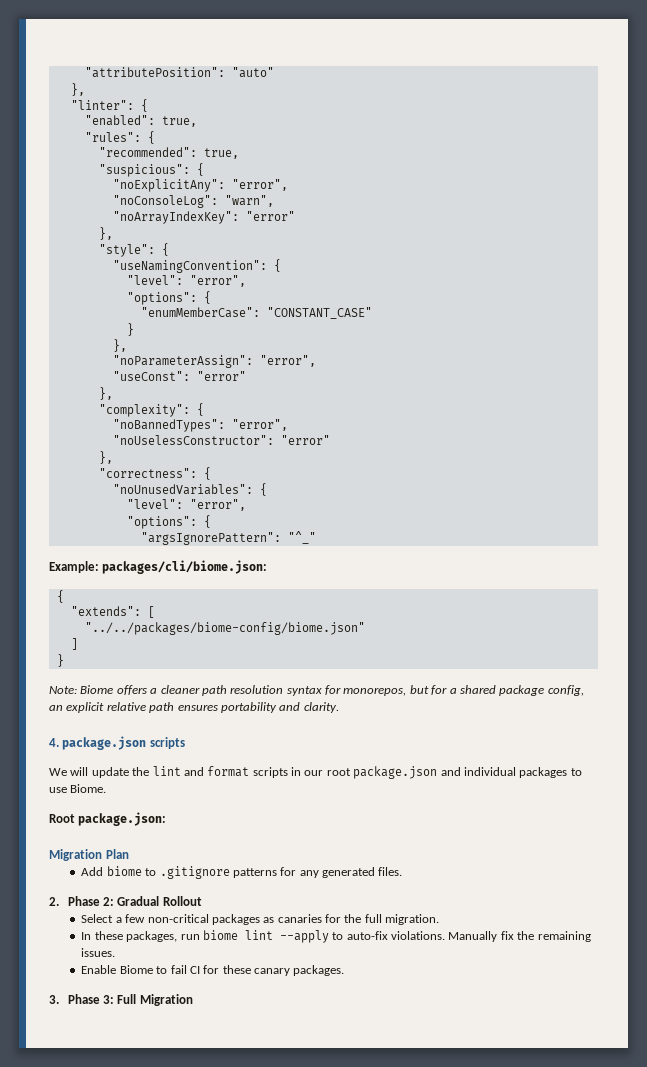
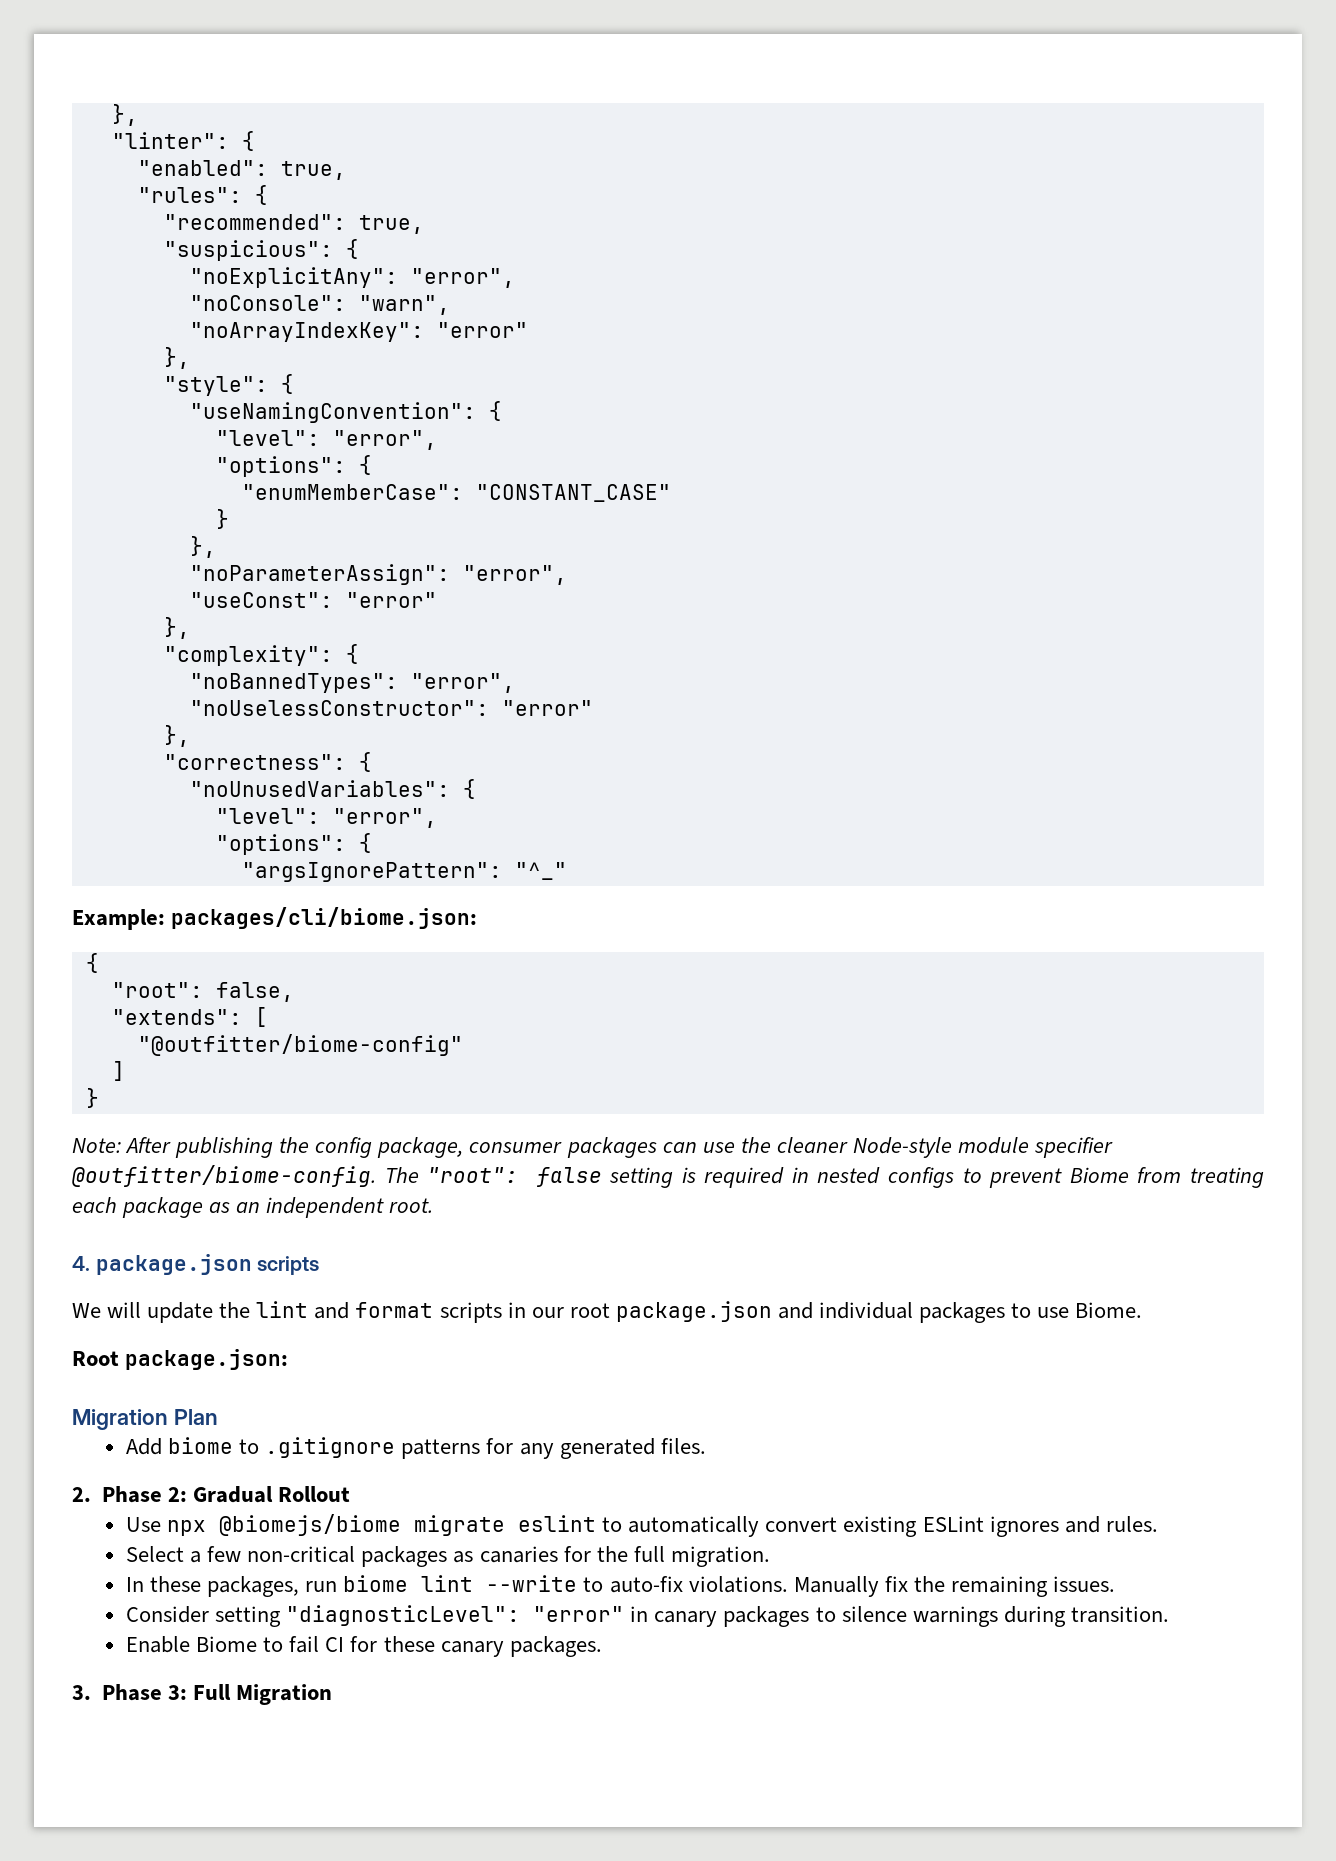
- "attributePosition": "auto"
- "noConsoleLog": "warn",
+ "noConsole": "warn",
+ "root": false,
- "../../packages/biome-config/biome.json"
+ "@outfitter/biome-config"
- Note: Biome offers a cleaner path resolution syntax for monorepos, but for a shared package config, an explicit relative path ensures portability and clarity.
+ Note: After publishing the config package, consumer packages can use the cleaner Node-style module specifier @outfitter/biome-config. The "root": false setting is required in nested configs to prevent Biome from treating each package as an independent root.
+ Use npx @biomejs/biome migrate eslint to automatically convert existing ESLint ignores and rules.
- In these packages, run biome lint --apply to auto-fix violations.
+ In these packages, run biome lint --write to auto-fix violations.
+ Consider setting "diagnosticLevel": "error" in canary packages to silence warnings during transition.

